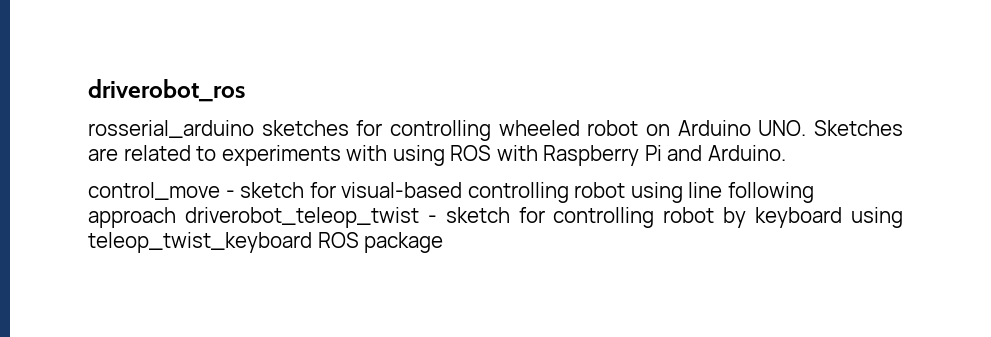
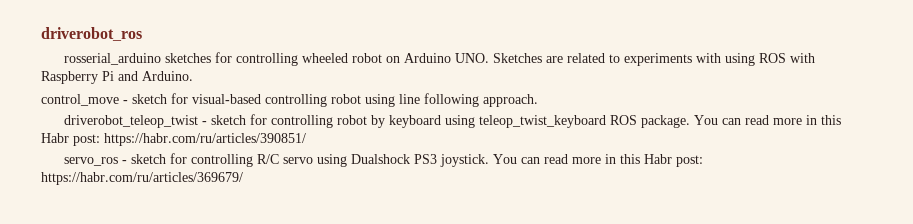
- control_move - sketch for visual-based controlling robot using line following approach driverobot_teleop_twist - sketch for controlling robot by keyboard using teleop_twist_keyboard ROS package
+ control_move - sketch for visual-based controlling robot using line following approach.
+ driverobot_teleop_twist - sketch for controlling robot by keyboard using teleop_twist_keyboard ROS package. You can read more in this Habr post: https://habr.com/ru/articles/390851/
+ servo_ros - sketch for controlling R/C servo using Dualshock PS3 joystick. You can read more in this Habr post: https://habr.com/ru/articles/369679/

